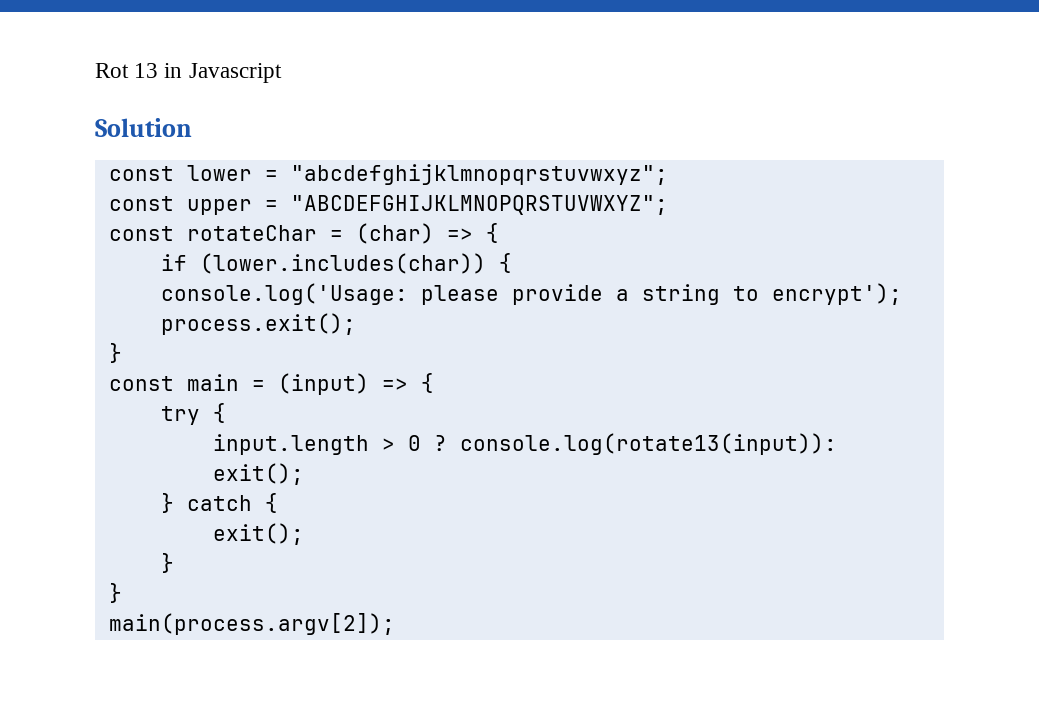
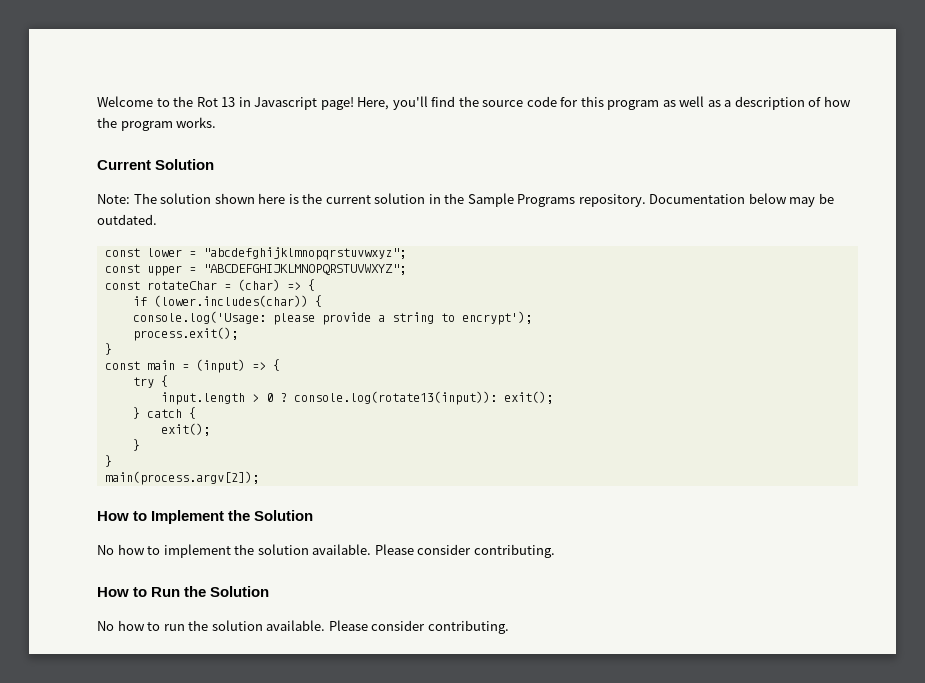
- Rot 13 in Javascript
- Solution
+ Welcome to the Rot 13 in Javascript page! Here, you'll find the source code for this program as well as a description of how the program works.
+ Current Solution
+ Note: The solution shown here is the current solution in the Sample Programs repository. Documentation below may be outdated.
+ How to Implement the Solution
+ No how to implement the solution available. Please consider contributing.
+ How to Run the Solution
+ No how to run the solution available. Please consider contributing.

